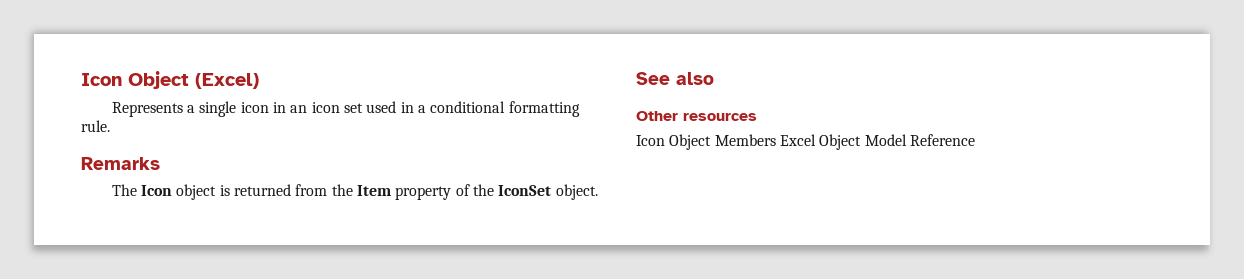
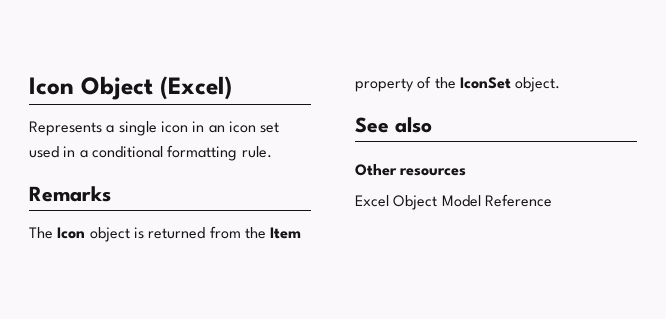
- Icon Object Members Excel Object Model Reference
+ Excel Object Model Reference

